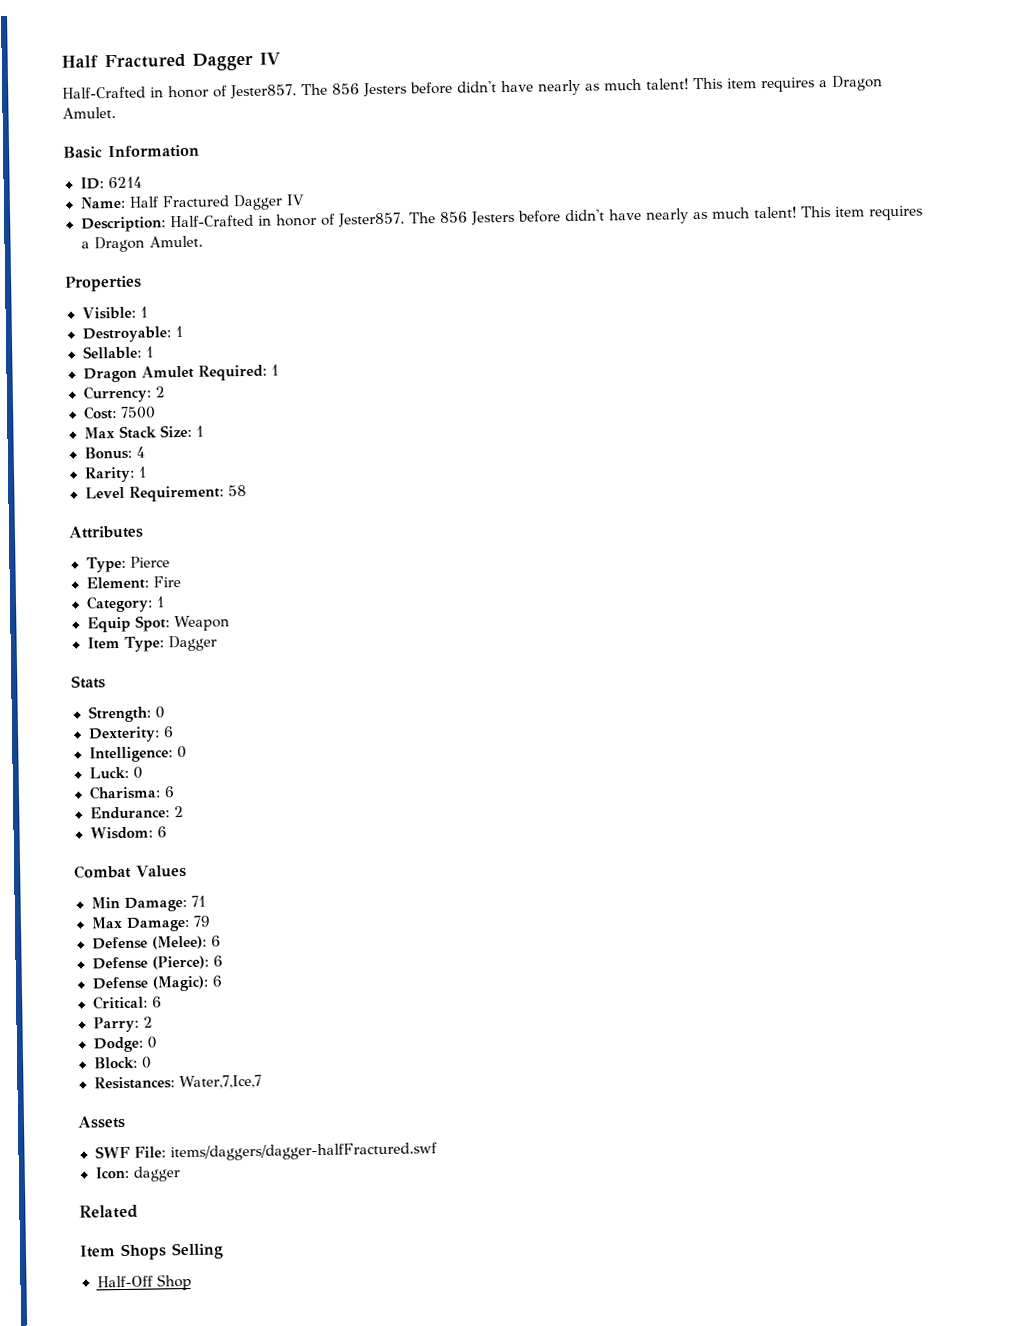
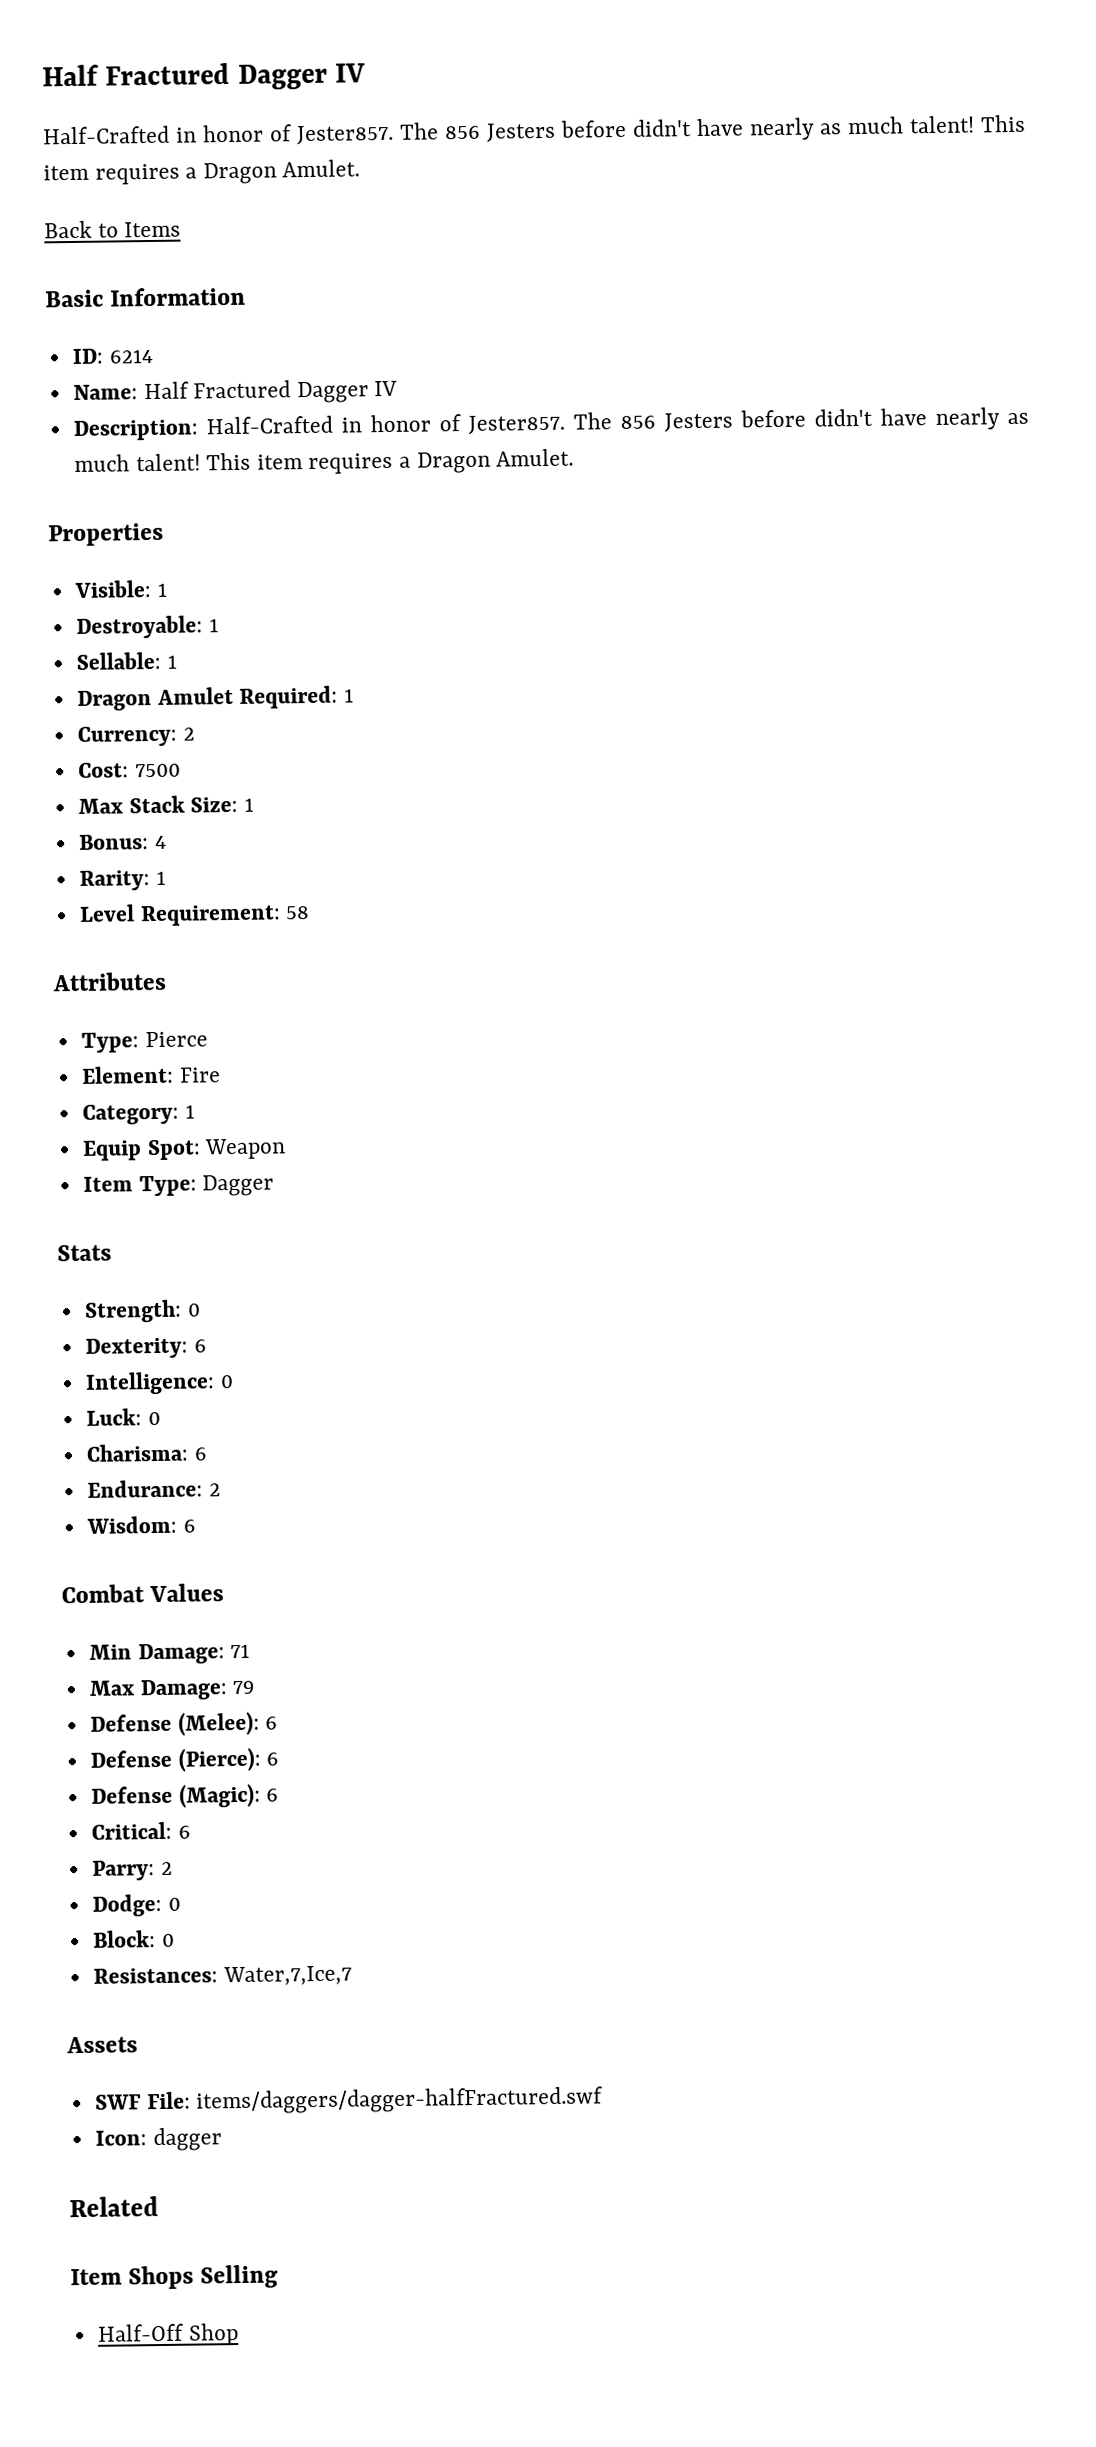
+ Back to Items

